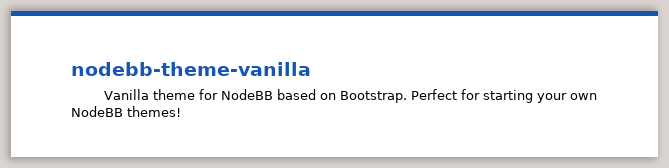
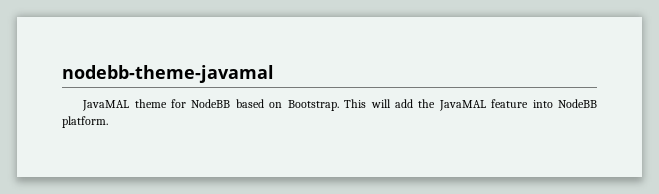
- nodebb-theme-vanilla
- Vanilla theme for NodeBB based on Bootstrap.
+ nodebb-theme-javamal
+ JavaMAL theme for NodeBB based on Bootstrap.
- Perfect for starting your own NodeBB themes!
+ This will add the JavaMAL feature into NodeBB platform.

